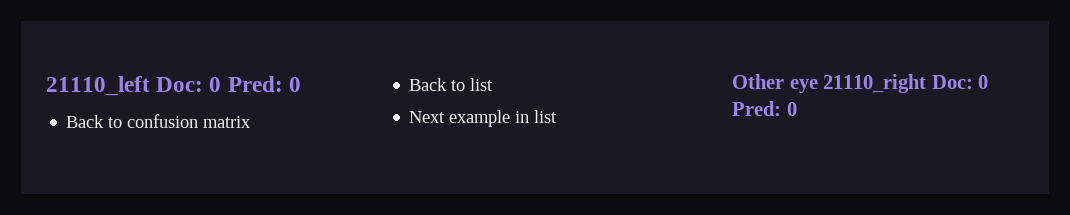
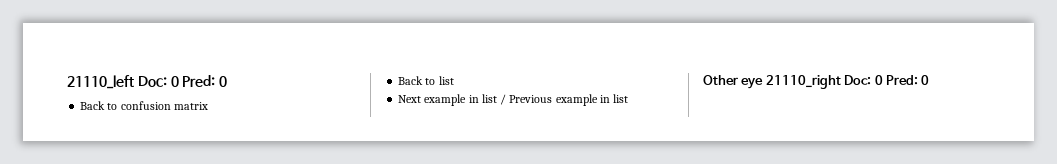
- Next example in list
+ Next example in list / Previous example in list

